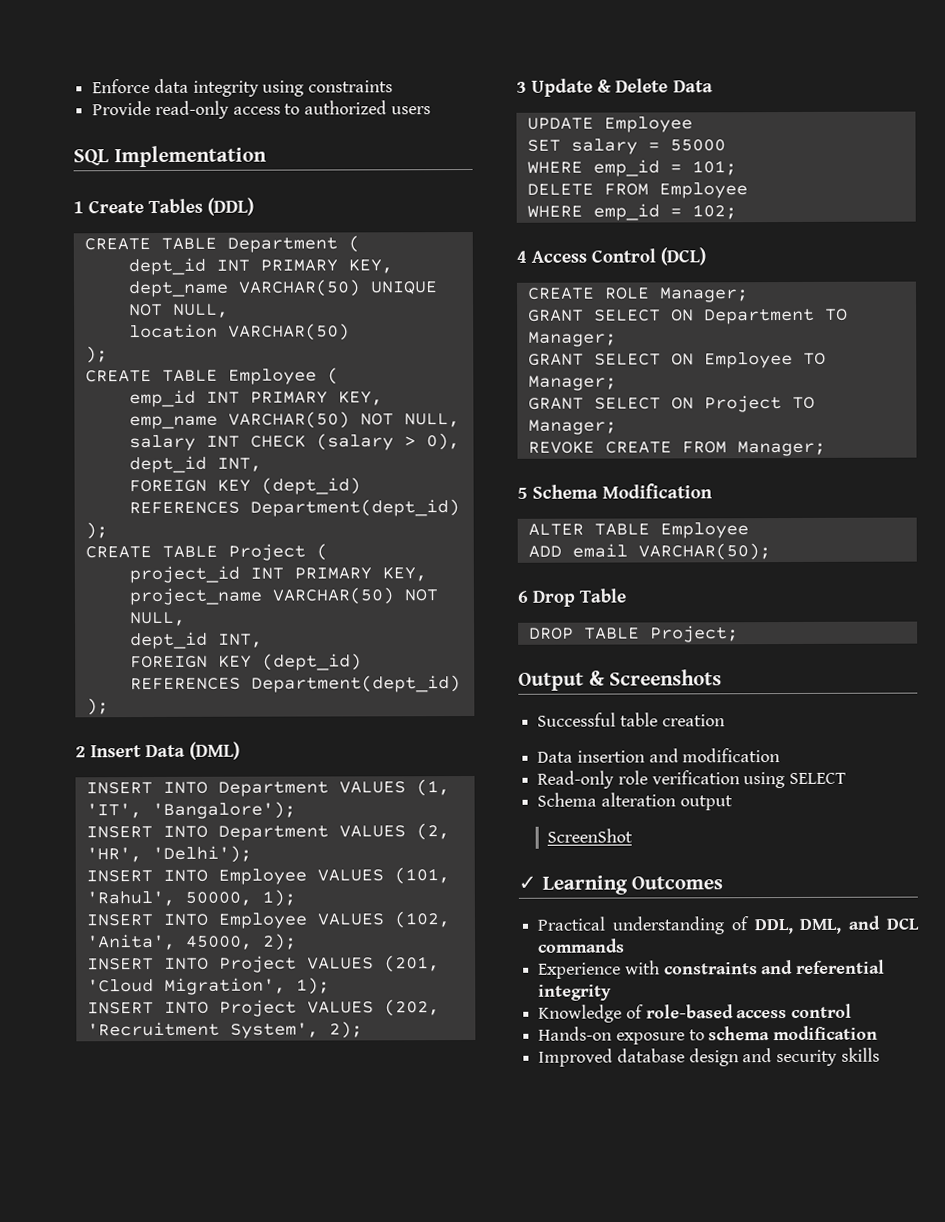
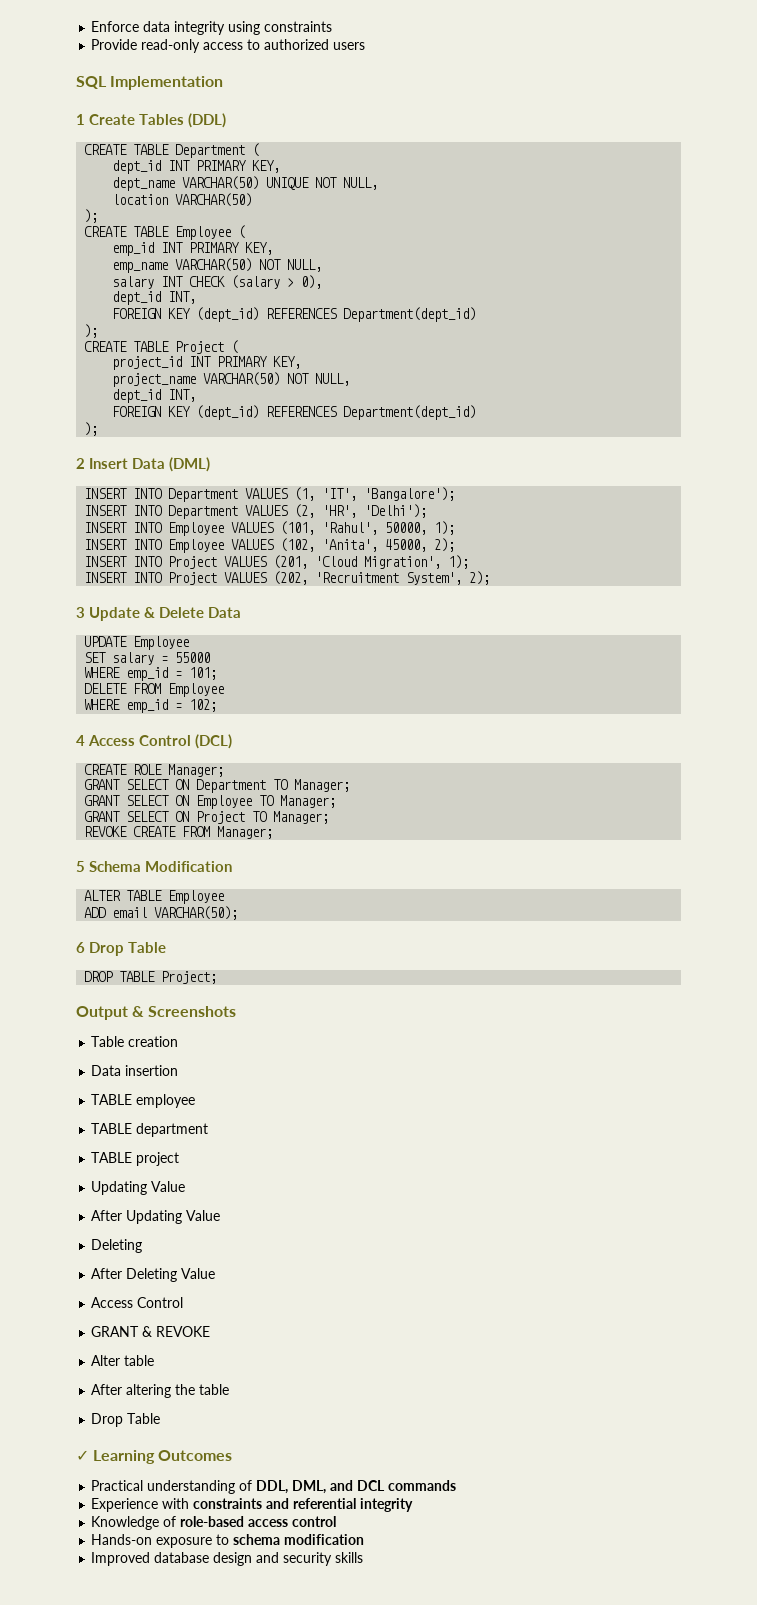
- Successful table creation
+ Table creation
- Data insertion and modification
- Read-only role verification using SELECT
- Schema alteration output
- ScreenShot
+ Data insertion
+ TABLE employee
+ TABLE department
+ TABLE project
+ Updating Value
+ After Updating Value
+ Deleting
+ After Deleting Value
+ Access Control
+ GRANT & REVOKE
+ Alter table
+ After altering the table
+ Drop Table

